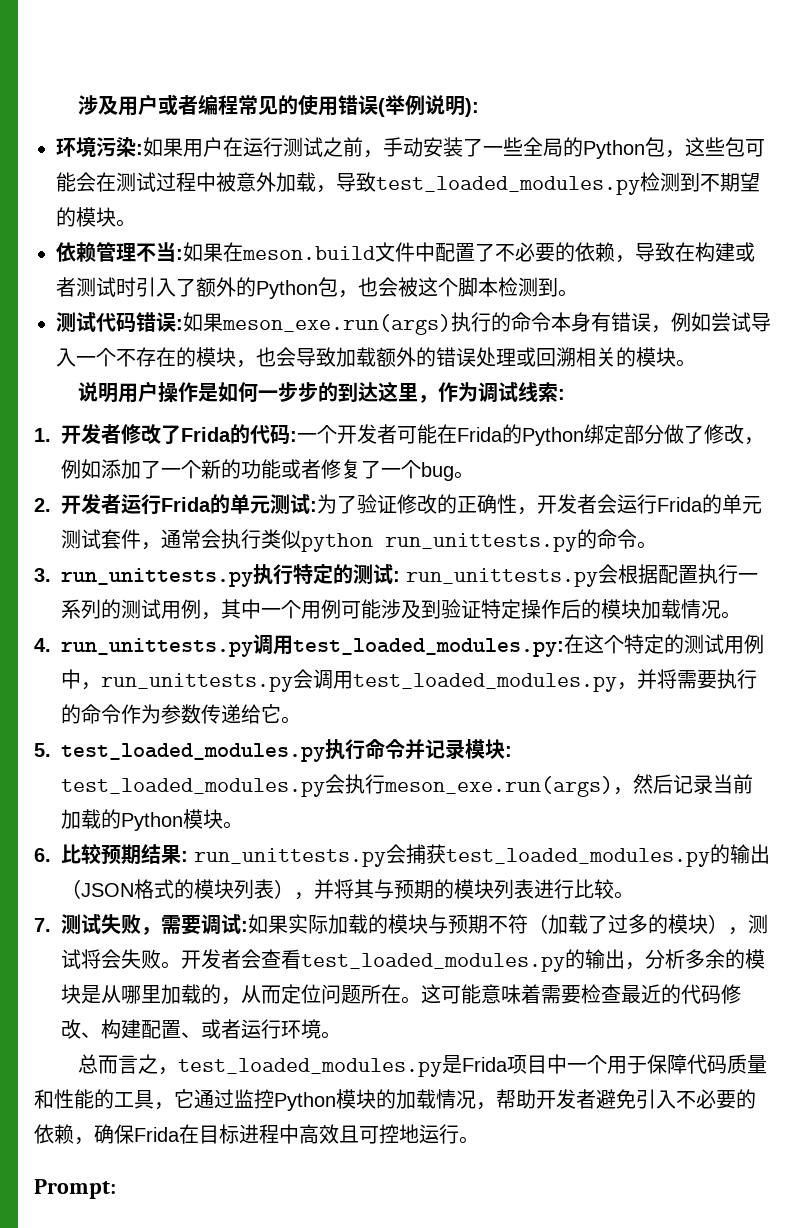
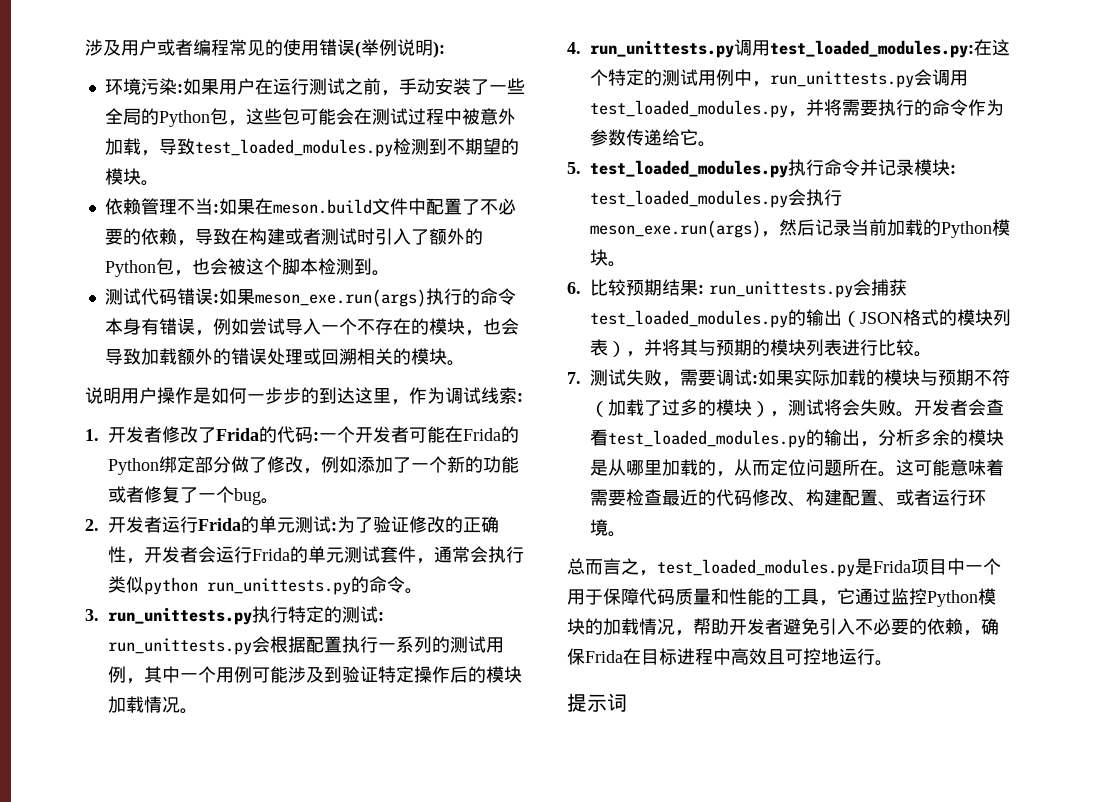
- Prompt:
+ 提示词

